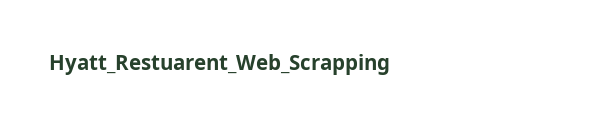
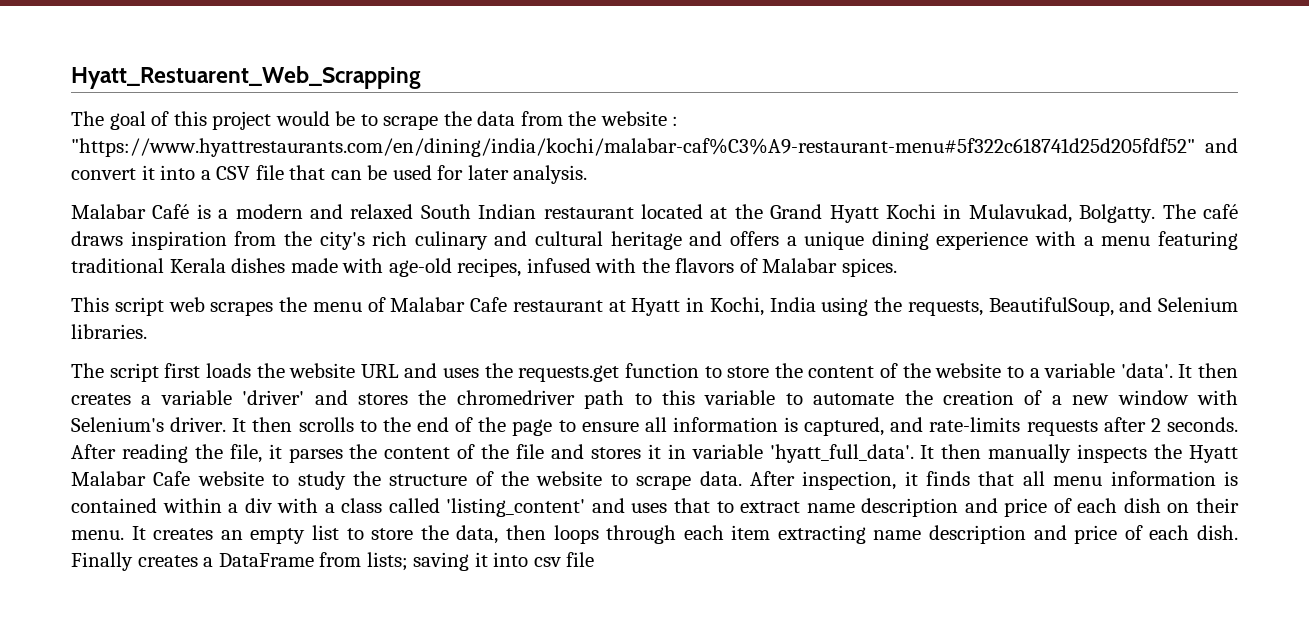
+ The goal of this project would be to scrape the data from the website : "https://www.hyattrestaurants.com/en/dining/india/kochi/malabar-caf%C3%A9-restaurant-menu#5f322c618741d25d205fdf52" and convert it into a CSV file that can be used for later analysis.
+ Malabar Café is a modern and relaxed South Indian restaurant located at the Grand Hyatt Kochi in Mulavukad, Bolgatty. The café draws inspiration from the city's rich culinary and cultural heritage and offers a unique dining experience with a menu featuring traditional Kerala dishes made with age-old recipes, infused with the flavors of Malabar spices.
+ This script web scrapes the menu of Malabar Cafe restaurant at Hyatt in Kochi, India using the requests, BeautifulSoup, and Selenium libraries.
+ The script first loads the website URL and uses the requests.get function to store the content of the website to a variable 'data'. It then creates a variable 'driver' and stores the chromedriver path to this variable to automate the creation of a new window with Selenium's driver. It then scrolls to the end of the page to ensure all information is captured, and rate-limits requests after 2 seconds. After reading the file, it parses the content of the file and stores it in variable 'hyatt_full_data'. It then manually inspects the Hyatt Malabar Cafe website to study the structure of the website to scrape data. After inspection, it finds that all menu information is contained within a div with a class called 'listing_content' and uses that to extract name description and price of each dish on their menu. It creates an empty list to store the data, then loops through each item extracting name description and price of each dish. Finally creates a DataFrame from lists; saving it into csv file

